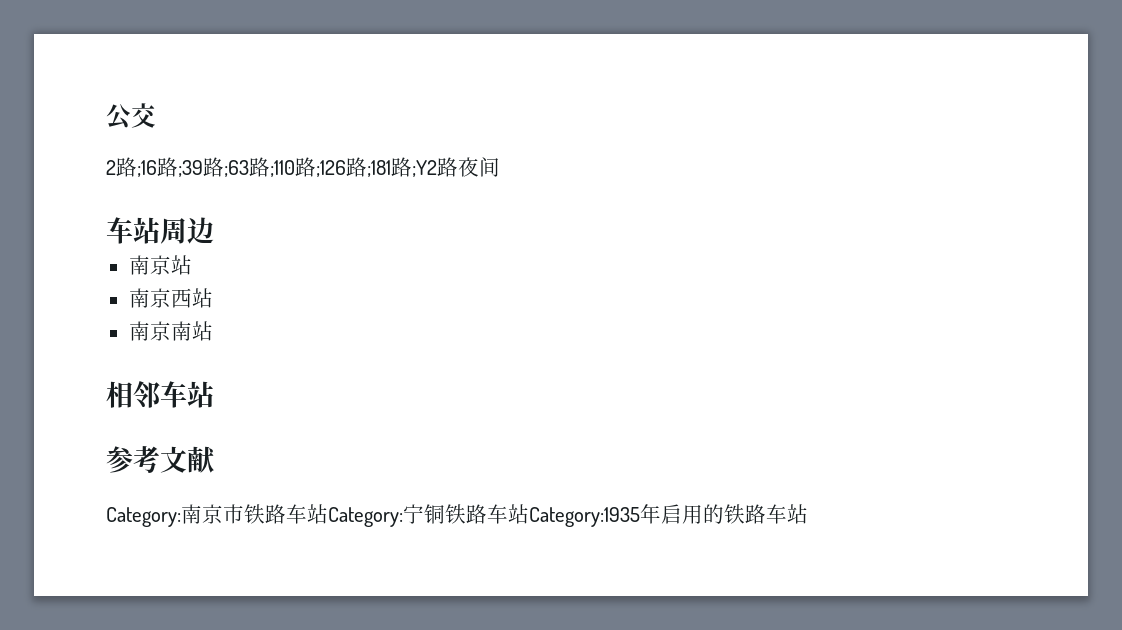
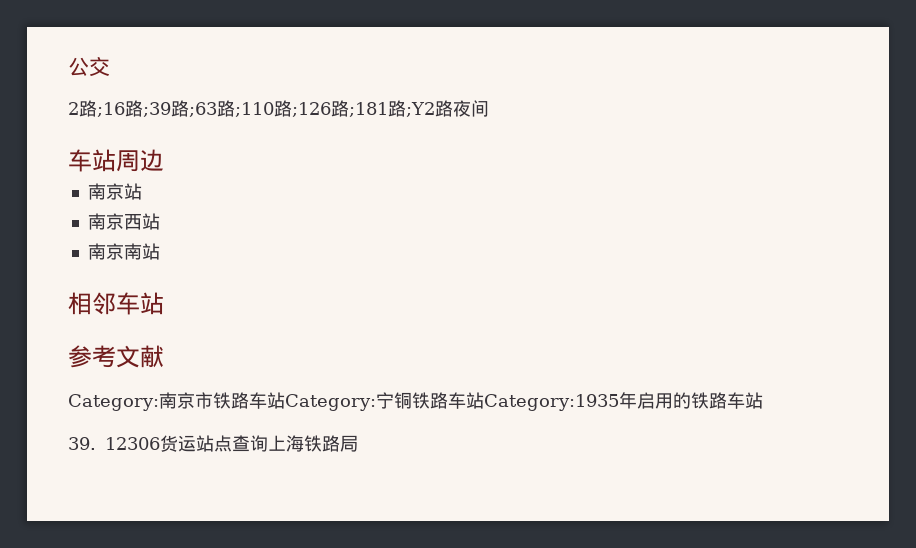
+ 39. 12306货运站点查询上海铁路局

